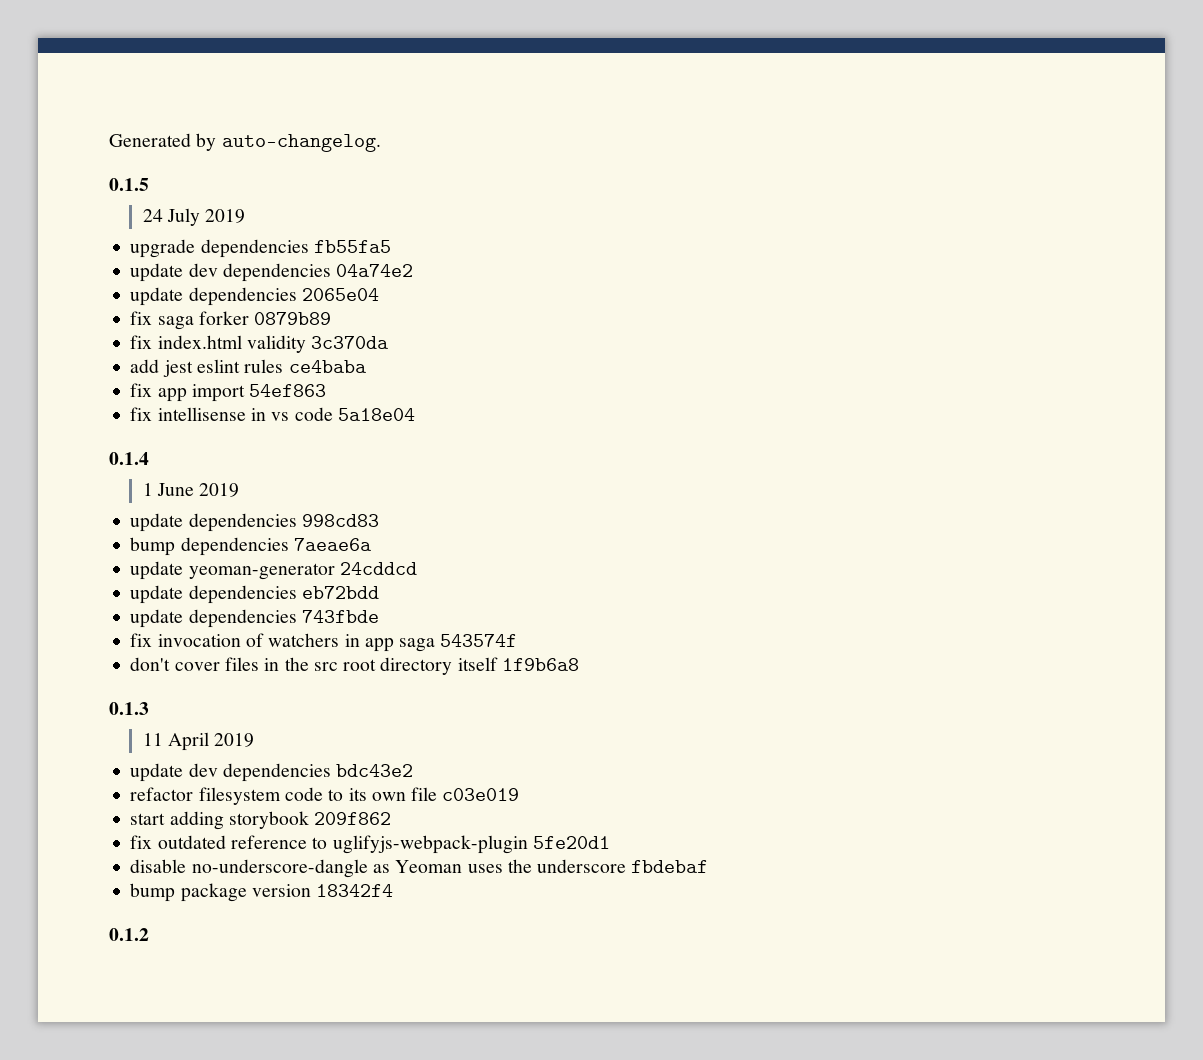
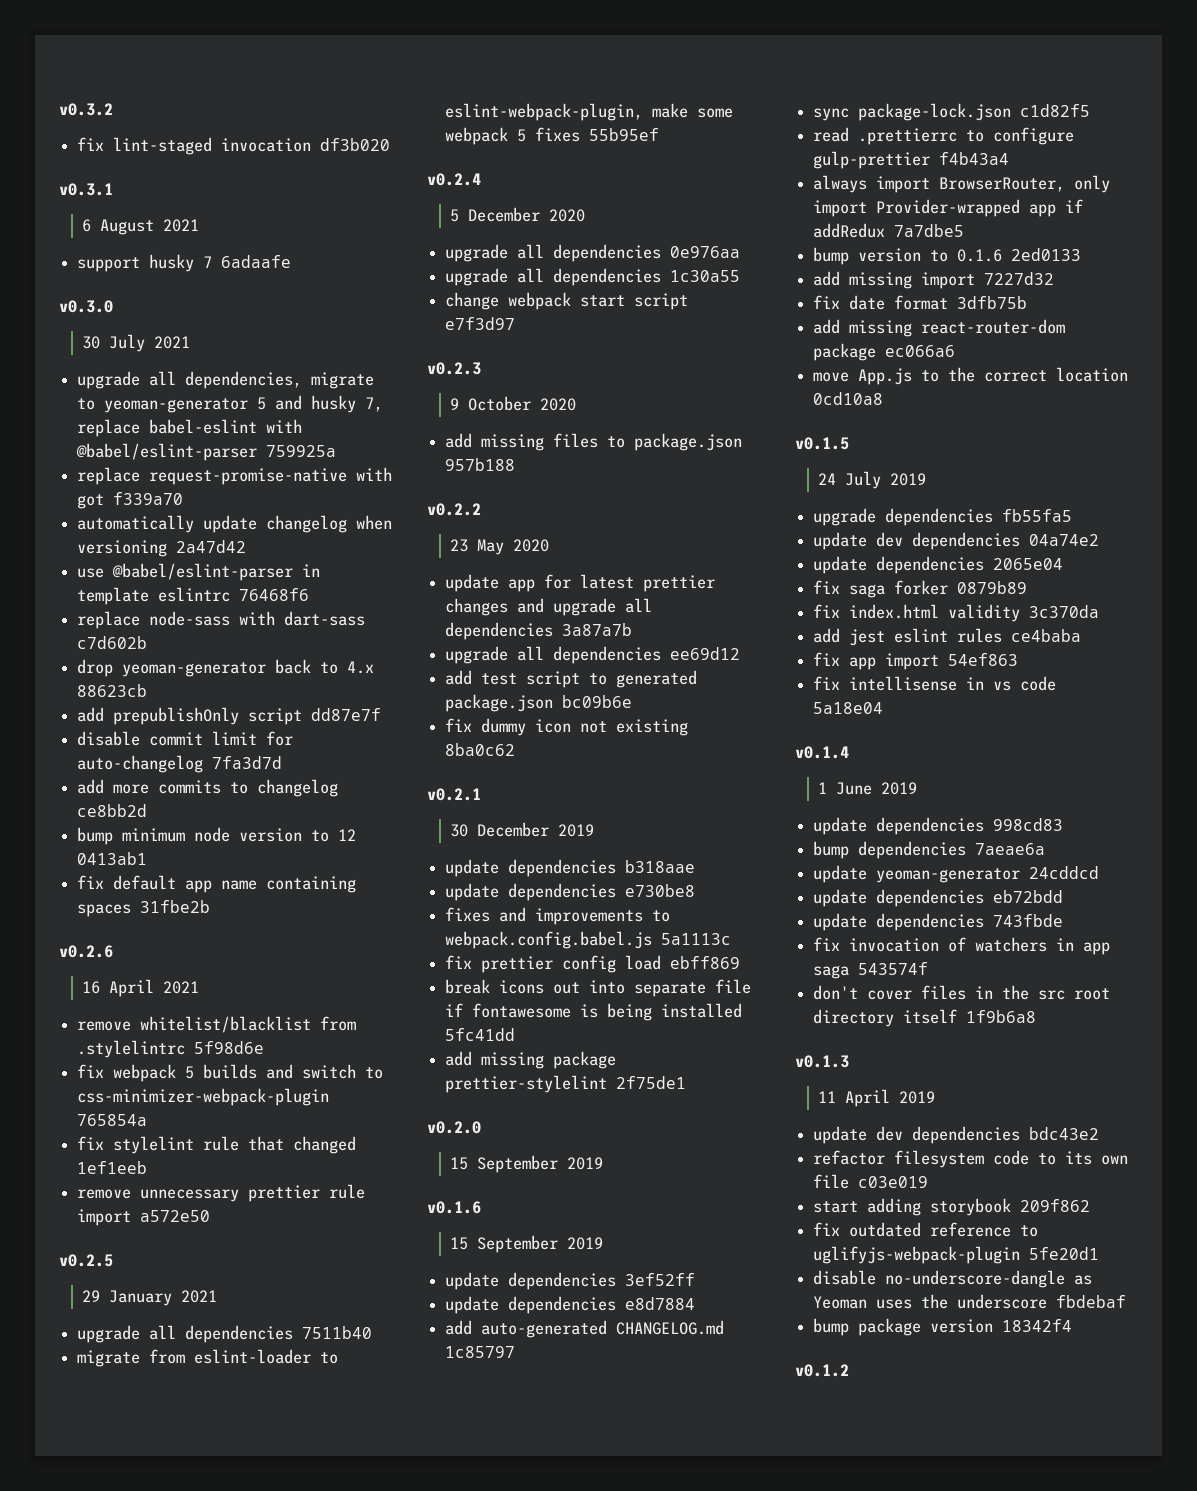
- Generated by auto-changelog.
- 0.1.5
+ v0.3.2
+ fix lint-staged invocation df3b020
+ v0.3.1
+ 6 August 2021
+ support husky 7 6adaafe
+ v0.3.0
+ 30 July 2021
+ upgrade all dependencies, migrate to yeoman-generator 5 and husky 7, replace babel-eslint with @babel/eslint-parser 759925a
+ replace request-promise-native with got f339a70
+ automatically update changelog when versioning 2a47d42
+ use @babel/eslint-parser in template eslintrc 76468f6
+ replace node-sass with dart-sass c7d602b
+ drop yeoman-generator back to 4.x 88623cb
+ add prepublishOnly script dd87e7f
+ disable commit limit for auto-changelog 7fa3d7d
+ add more commits to changelog ce8bb2d
+ bump minimum node version to 12 0413ab1
+ fix default app name containing spaces 31fbe2b
+ v0.2.6
+ 16 April 2021
+ remove whitelist/blacklist from .stylelintrc 5f98d6e
+ fix webpack 5 builds and switch to css-minimizer-webpack-plugin 765854a
+ fix stylelint rule that changed 1ef1eeb
+ remove unnecessary prettier rule import a572e50
+ v0.2.5
+ 29 January 2021
+ upgrade all dependencies 7511b40
+ migrate from eslint-loader to eslint-webpack-plugin, make some webpack 5 fixes 55b95ef
+ v0.2.4
+ 5 December 2020
+ upgrade all dependencies 0e976aa
+ upgrade all dependencies 1c30a55
+ change webpack start script e7f3d97
+ v0.2.3
+ 9 October 2020
+ add missing files to package.json 957b188
+ v0.2.2
+ 23 May 2020
+ update app for latest prettier changes and upgrade all dependencies 3a87a7b
+ upgrade all dependencies ee69d12
+ add test script to generated package.json bc09b6e
+ fix dummy icon not existing 8ba0c62
+ v0.2.1
+ 30 December 2019
+ update dependencies b318aae
+ update dependencies e730be8
+ fixes and improvements to webpack.config.babel.js 5a1113c
+ fix prettier config load ebff869
+ break icons out into separate file if fontawesome is being installed 5fc41dd
+ add missing package prettier-stylelint 2f75de1
+ v0.2.0
+ 15 September 2019
+ v0.1.6
+ 15 September 2019
+ update dependencies 3ef52ff
+ update dependencies e8d7884
+ add auto-generated CHANGELOG.md 1c85797
+ sync package-lock.json c1d82f5
+ read .prettierrc to configure gulp-prettier f4b43a4
+ always import BrowserRouter, only import Provider-wrapped app if addRedux 7a7dbe5
+ bump version to 0.1.6 2ed0133
+ add missing import 7227d32
+ fix date format 3dfb75b
+ add missing react-router-dom package ec066a6
+ move App.js to the correct location 0cd10a8
+ v0.1.5
- 0.1.4
+ v0.1.4
- 0.1.3
+ v0.1.3
- 0.1.2
+ v0.1.2

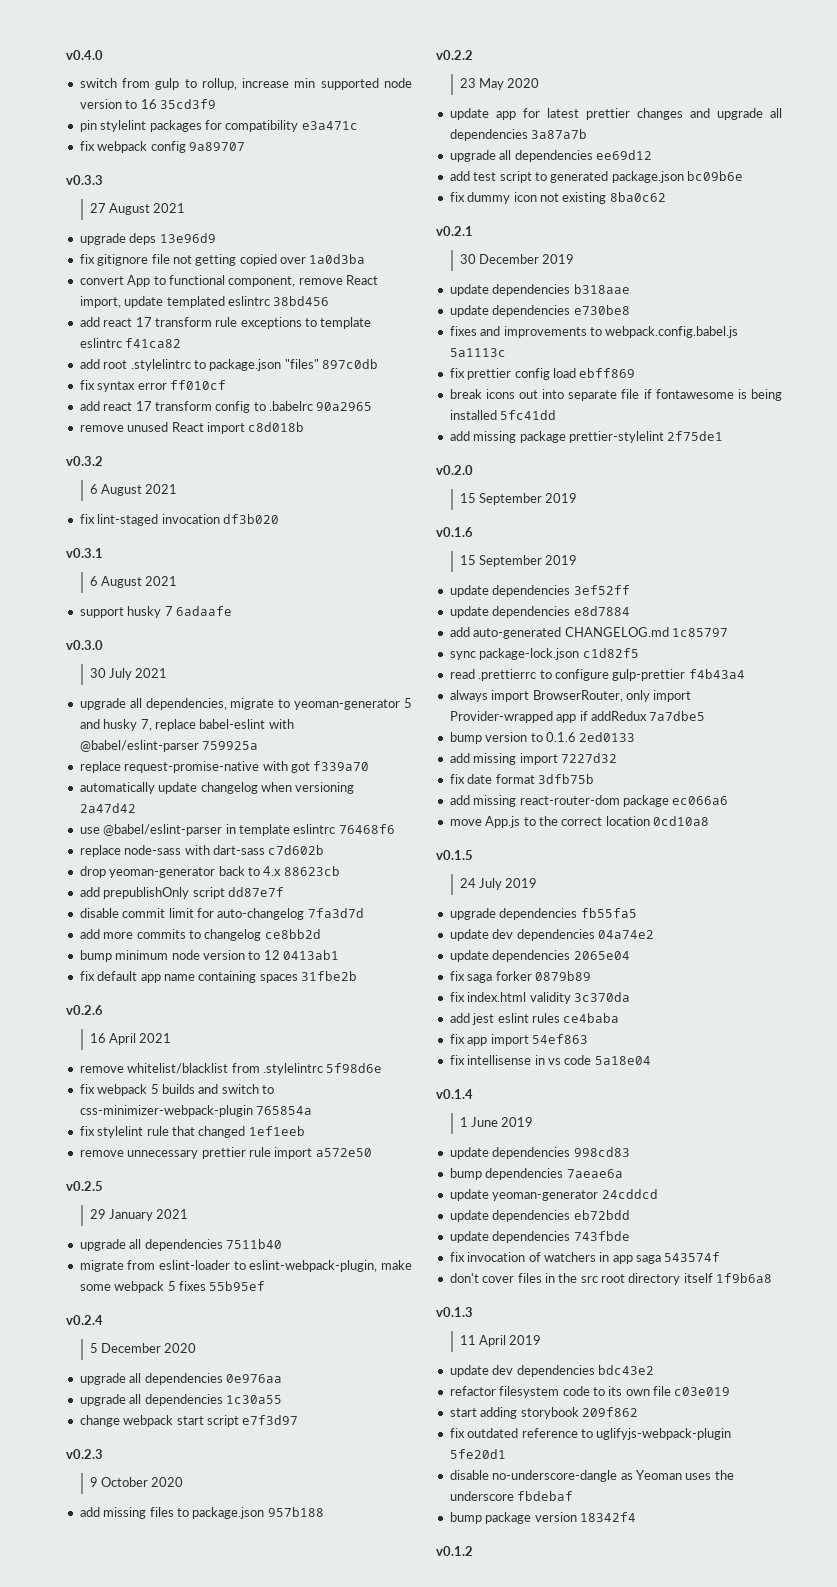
+ v0.4.0
+ switch from gulp to rollup, increase min supported node version to 16 35cd3f9
+ pin stylelint packages for compatibility e3a471c
+ fix webpack config 9a89707
+ v0.3.3
+ 27 August 2021
+ upgrade deps 13e96d9
+ fix gitignore file not getting copied over 1a0d3ba
+ convert App to functional component, remove React import, update templated eslintrc 38bd456
+ add react 17 transform rule exceptions to template eslintrc f41ca82
+ add root .stylelintrc to package.json "files" 897c0db
+ fix syntax error ff010cf
+ add react 17 transform config to .babelrc 90a2965
+ remove unused React import c8d018b
  v0.3.2
+ 6 August 2021

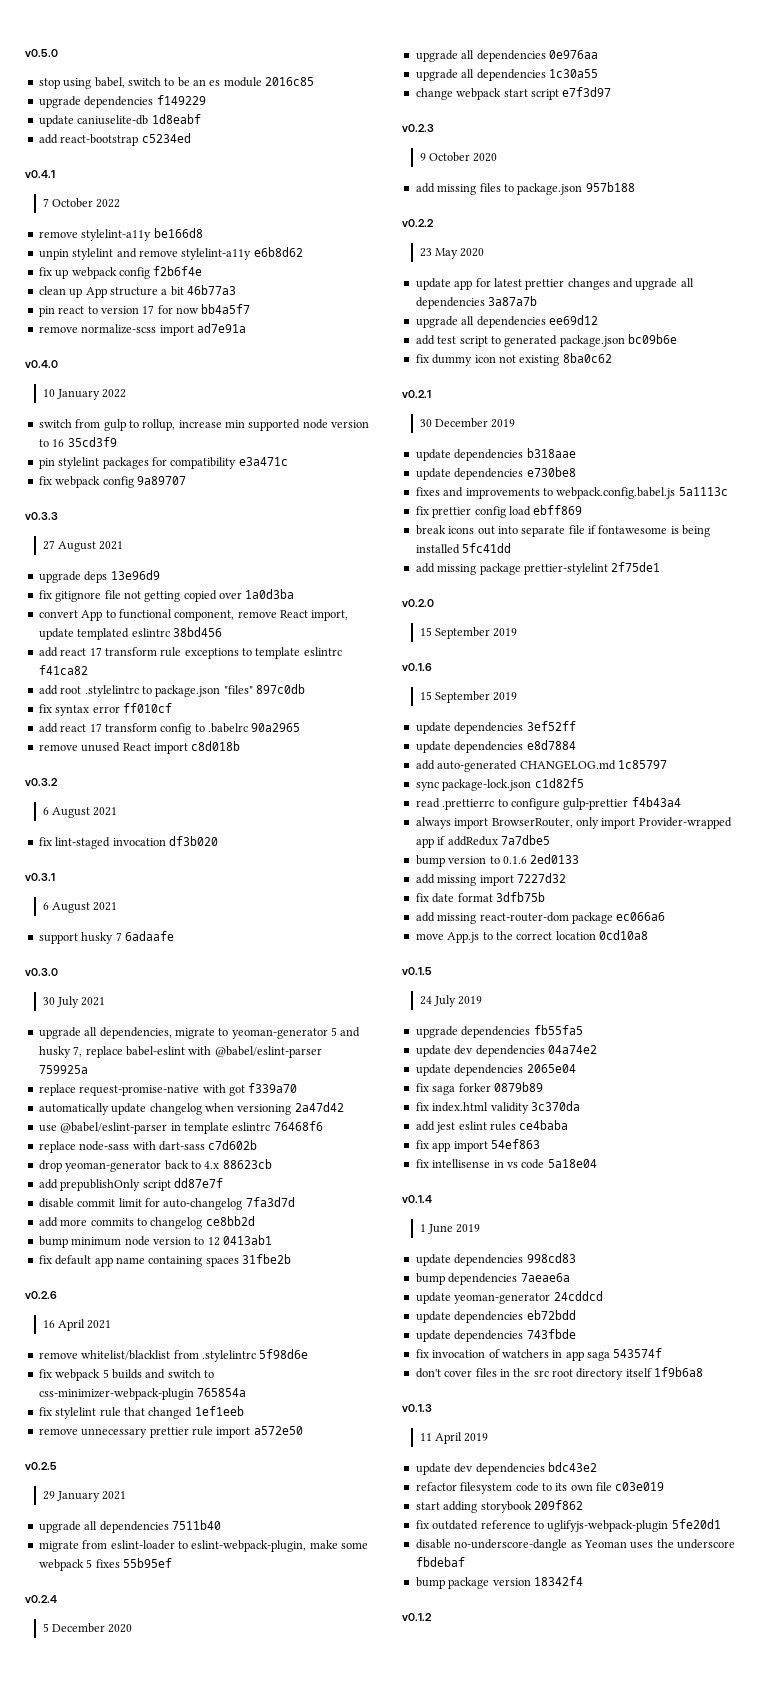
+ v0.5.0
+ stop using babel, switch to be an es module 2016c85
+ upgrade dependencies f149229
+ update caniuselite-db 1d8eabf
+ add react-bootstrap c5234ed
+ v0.4.1
+ 7 October 2022
+ remove stylelint-a11y be166d8
+ unpin stylelint and remove stylelint-a11y e6b8d62
+ fix up webpack config f2b6f4e
+ clean up App structure a bit 46b77a3
+ pin react to version 17 for now bb4a5f7
+ remove normalize-scss import ad7e91a
  v0.4.0
+ 10 January 2022

